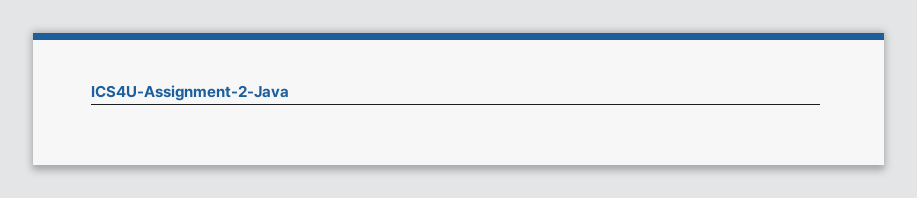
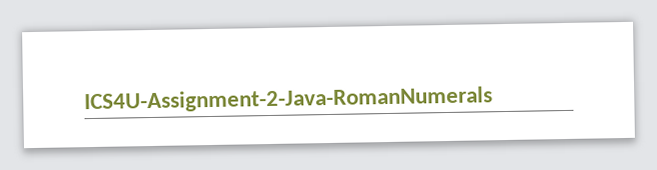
- ICS4U-Assignment-2-Java
+ ICS4U-Assignment-2-Java-RomanNumerals

